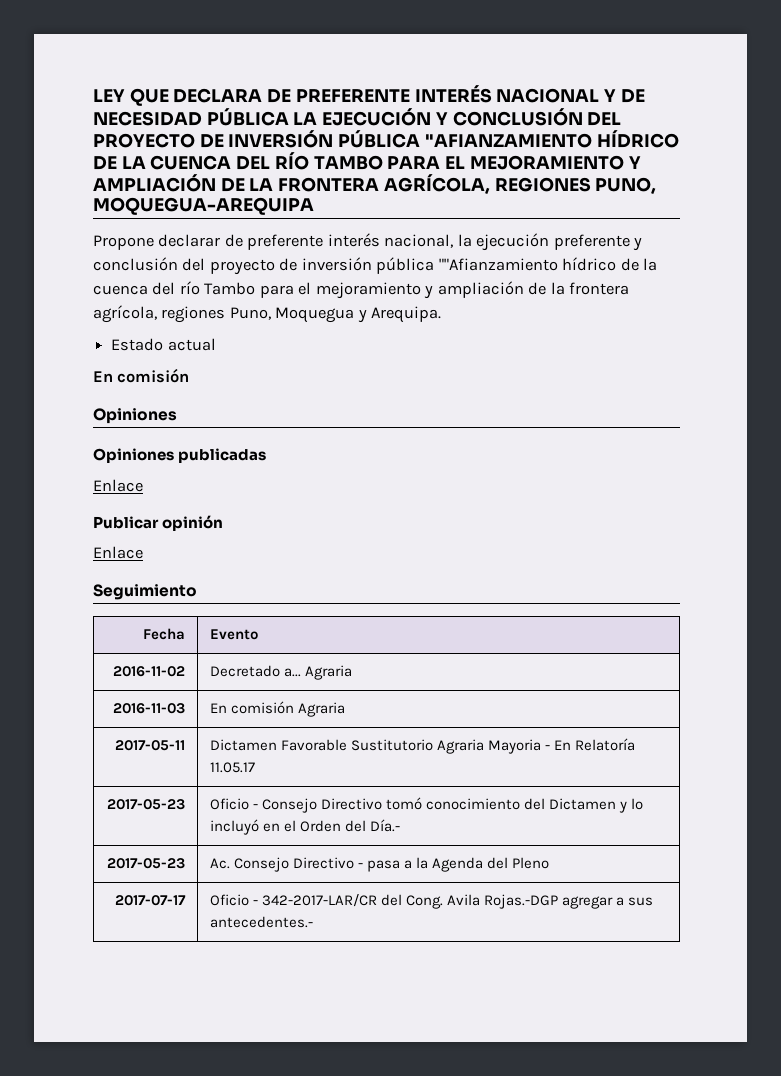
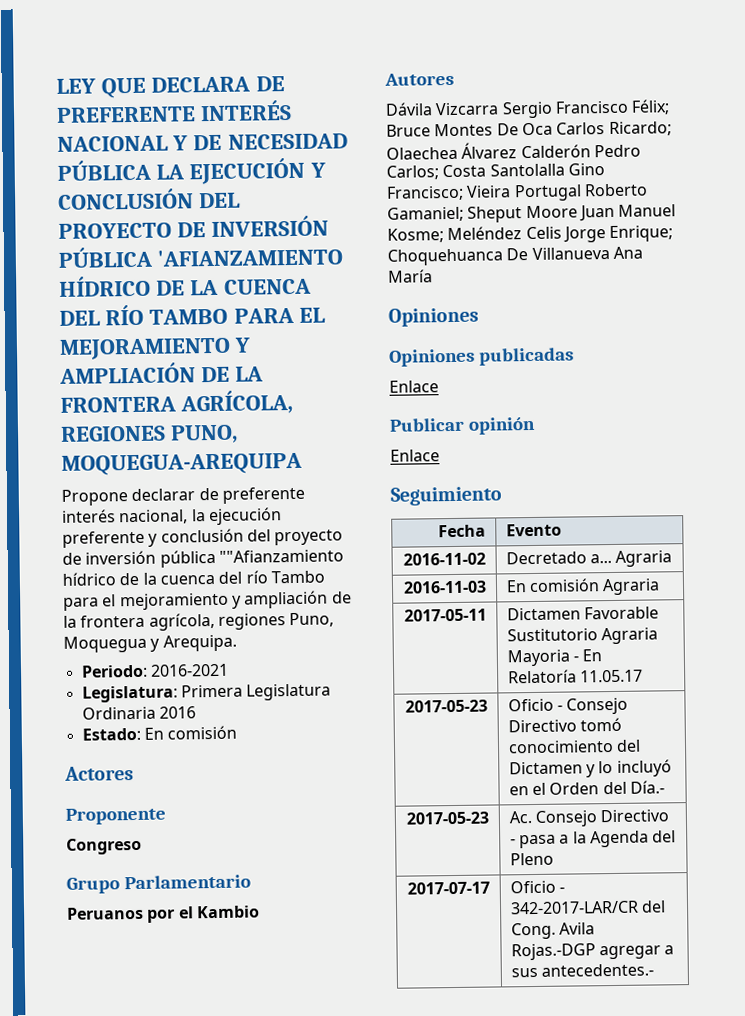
- LEY QUE DECLARA DE PREFERENTE INTERÉS NACIONAL Y DE NECESIDAD PÚBLICA LA EJECUCIÓN Y CONCLUSIÓN DEL PROYECTO DE INVERSIÓN PÚBLICA "AFIANZAMIENTO HÍDRICO DE LA CUENCA DEL RÍO TAMBO PARA EL MEJORAMIENTO Y AMPLIACIÓN DE LA FRONTERA AGRÍCOLA, REGIONES PUNO, MOQUEGUA-AREQUIPA
+ LEY QUE DECLARA DE PREFERENTE INTERÉS NACIONAL Y DE NECESIDAD PÚBLICA LA EJECUCIÓN Y CONCLUSIÓN DEL PROYECTO DE INVERSIÓN PÚBLICA 'AFIANZAMIENTO HÍDRICO DE LA CUENCA DEL RÍO TAMBO PARA EL MEJORAMIENTO Y AMPLIACIÓN DE LA FRONTERA AGRÍCOLA, REGIONES PUNO, MOQUEGUA-AREQUIPA
- Estado actual
- En comisión
+ Periodo: 2016-2021
+ Legislatura: Primera Legislatura Ordinaria 2016
+ Estado: En comisión
+ Actores
+ Proponente
+ Congreso
+ Grupo Parlamentario
+ Peruanos por el Kambio
+ Autores
+ Dávila Vizcarra Sergio Francisco Félix; Bruce Montes De Oca Carlos Ricardo; Olaechea Álvarez Calderón Pedro Carlos; Costa Santolalla Gino Francisco; Vieira Portugal Roberto Gamaniel; Sheput Moore Juan Manuel Kosme; Meléndez Celis Jorge Enrique; Choquehuanca De Villanueva Ana María

